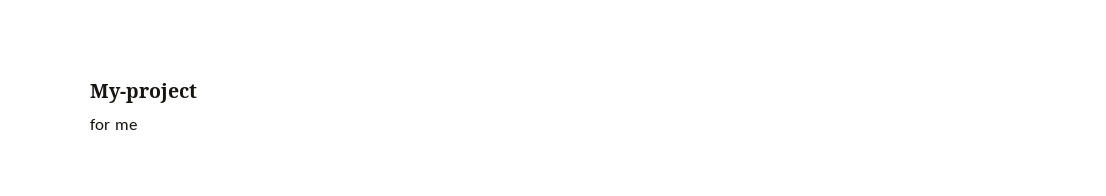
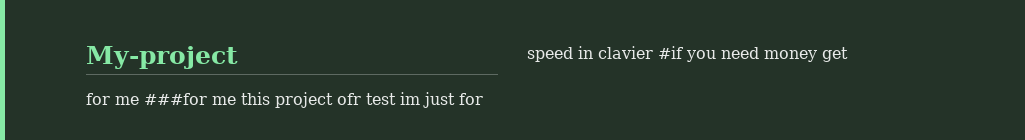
- for me
+ for me ###for me this project ofr test im just for speed in clavier #if you need money get

